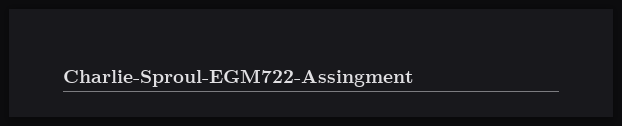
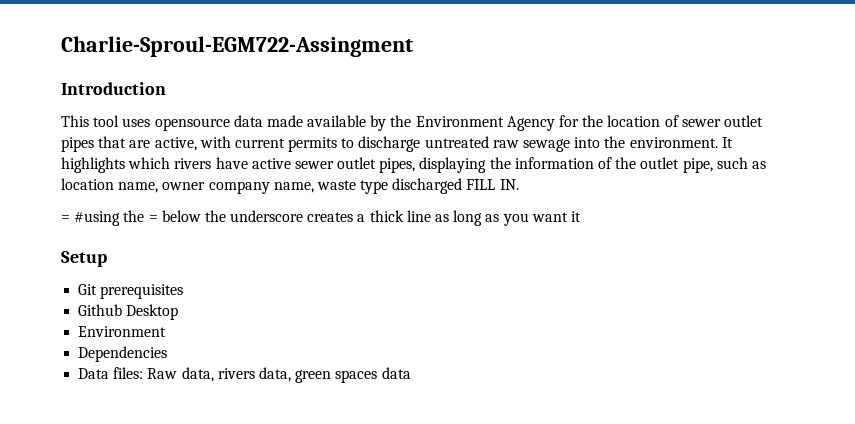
+ Introduction
+ This tool uses opensource data made available by the Environment Agency for the location of sewer outlet pipes that are active, with current permits to discharge untreated raw sewage into the environment. It highlights which rivers have active sewer outlet pipes, displaying the information of the outlet pipe, such as location name, owner company name, waste type discharged FILL IN.
+ = #using the = below the underscore creates a thick line as long as you want it
+ Setup
+ Git prerequisites
+ Github Desktop
+ Environment
+ Dependencies
+ Data files: Raw data, rivers data, green spaces data

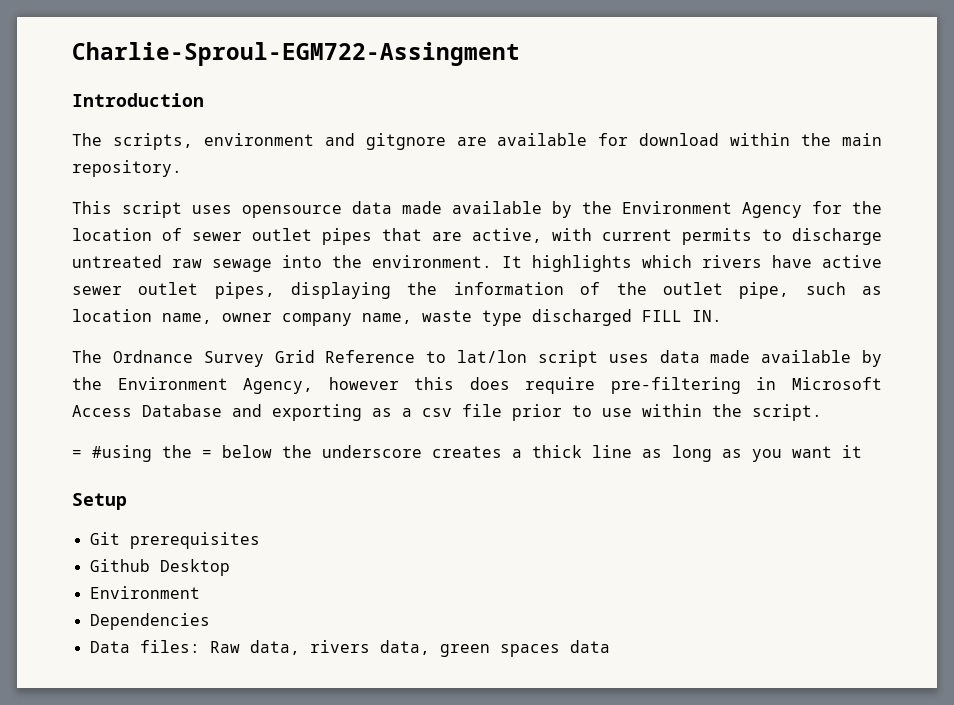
+ The scripts, environment and gitgnore are available for download within the main repository.
- This tool uses opensource data made available by the Environment Agency for the location of sewer outlet pipes that are active, with current permits to discharge untreated raw sewage into the environment.
+ This script uses opensource data made available by the Environment Agency for the location of sewer outlet pipes that are active, with current permits to discharge untreated raw sewage into the environment.
+ The Ordnance Survey Grid Reference to lat/lon script uses data made available by the Environment Agency, however this does require pre-filtering in Microsoft Access Database and exporting as a csv file prior to use within the script.

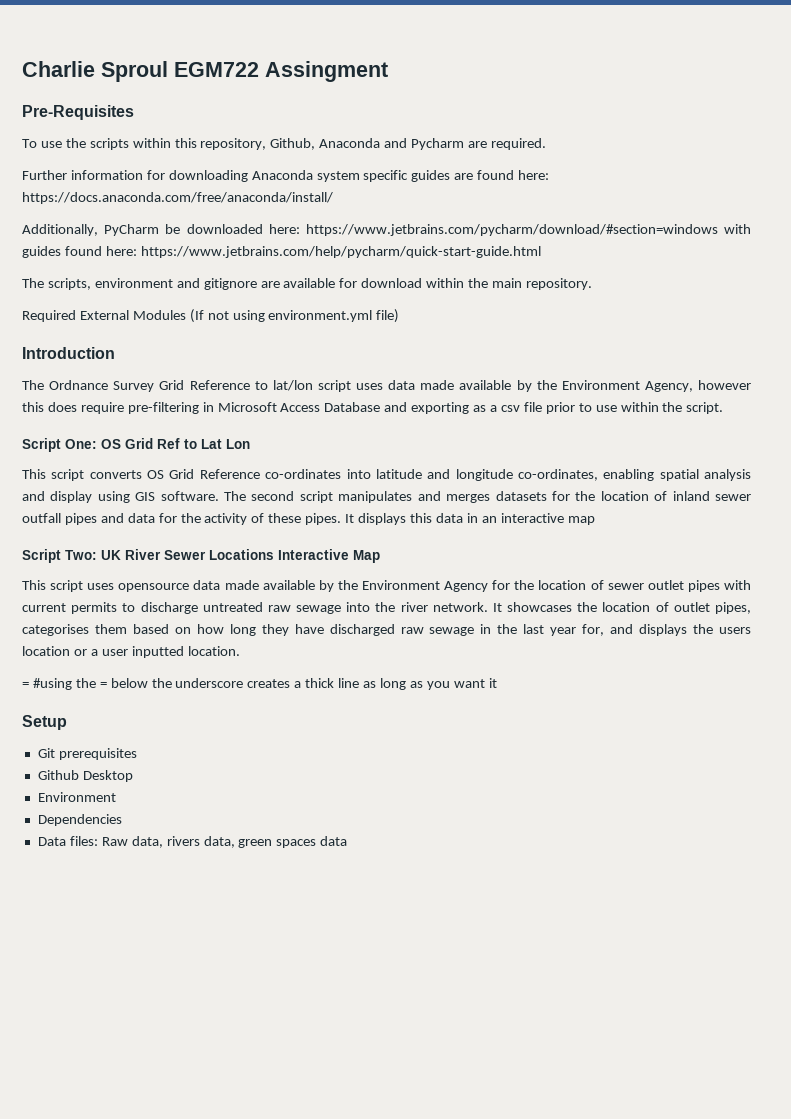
- Charlie-Sproul-EGM722-Assingment
- Introduction
+ Charlie Sproul EGM722 Assingment
+ Pre-Requisites
+ To use the scripts within this repository, Github, Anaconda and Pycharm are required.
+ Further information for downloading Anaconda system specific guides are found here: https://docs.anaconda.com/free/anaconda/install/
+ Additionally, PyCharm be downloaded here: https://www.jetbrains.com/pycharm/download/#section=windows with guides found here: https://www.jetbrains.com/help/pycharm/quick-start-guide.html
- The scripts, environment and gitgnore are available for download within the main repository.
+ The scripts, environment and gitignore are available for download within the main repository.
- This script uses opensource data made available by the Environment Agency for the location of sewer outlet pipes that are active, with current permits to discharge untreated raw sewage into the environment. It highlights which rivers have active sewer outlet pipes, displaying the information of the outlet pipe, such as location name, owner company name, waste type discharged FILL IN.
+ Required External Modules (If not using environment.yml file)
+ Introduction
+ Script One: OS Grid Ref to Lat Lon
+ This script converts OS Grid Reference co-ordinates into latitude and longitude co-ordinates, enabling spatial analysis and display using GIS software. The second script manipulates and merges datasets for the location of inland sewer outfall pipes and data for the activity of these pipes. It displays this data in an interactive map
+ Script Two: UK River Sewer Locations Interactive Map
+ This script uses opensource data made available by the Environment Agency for the location of sewer outlet pipes with current permits to discharge untreated raw sewage into the river network. It showcases the location of outlet pipes, categorises them based on how long they have discharged raw sewage in the last year for, and displays the users location or a user inputted location.

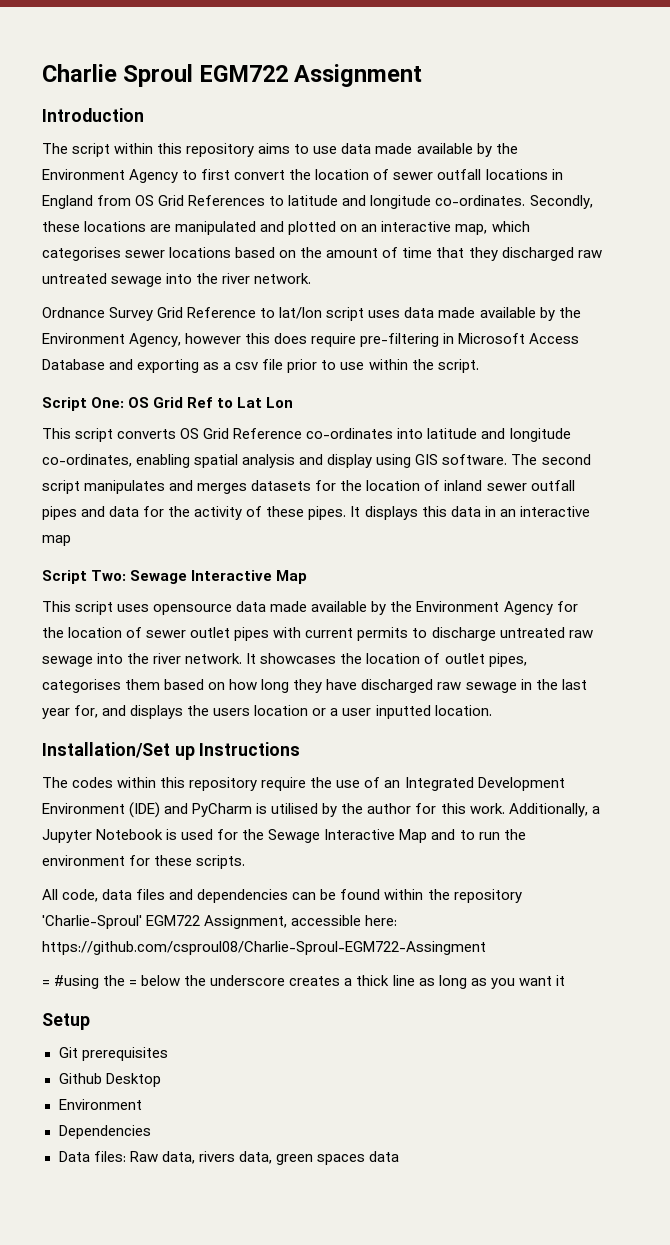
- Charlie Sproul EGM722 Assingment
- Pre-Requisites
- To use the scripts within this repository, Github, Anaconda and Pycharm are required.
- Further information for downloading Anaconda system specific guides are found here: https://docs.anaconda.com/free/anaconda/install/
- Additionally, PyCharm be downloaded here: https://www.jetbrains.com/pycharm/download/#section=windows with guides found here: https://www.jetbrains.com/help/pycharm/quick-start-guide.html
- The scripts, environment and gitignore are available for download within the main repository.
- Required External Modules (If not using environment.yml file)
+ Charlie Sproul EGM722 Assignment
  Introduction
- The Ordnance Survey Grid Reference to lat/lon script uses data made available by the Environment Agency, however this does require pre-filtering in Microsoft Access Database and exporting as a csv file prior to use within the script.
+ The script within this repository aims to use data made available by the Environment Agency to first convert the location of sewer outfall locations in England from OS Grid References to latitude and longitude co-ordinates. Secondly, these locations are manipulated and plotted on an interactive map, which categorises sewer locations based on the amount of time that they discharged raw untreated sewage into the river network.
+ Ordnance Survey Grid Reference to lat/lon script uses data made available by the Environment Agency, however this does require pre-filtering in Microsoft Access Database and exporting as a csv file prior to use within the script.
- Script Two: UK River Sewer Locations Interactive Map
+ Script Two: Sewage Interactive Map
+ Installation/Set up Instructions
+ The codes within this repository require the use of an Integrated Development Environment (IDE) and PyCharm is utilised by the author for this work. Additionally, a Jupyter Notebook is used for the Sewage Interactive Map and to run the environment for these scripts.
+ All code, data files and dependencies can be found within the repository 'Charlie-Sproul' EGM722 Assignment, accessible here: https://github.com/csproul08/Charlie-Sproul-EGM722-Assingment

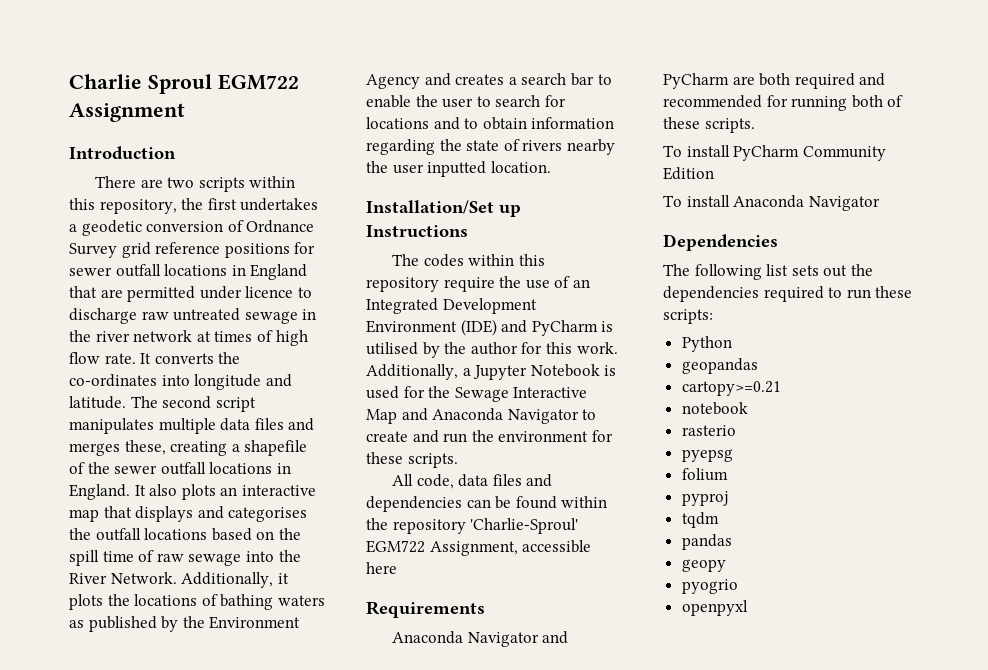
- The script within this repository aims to use data made available by the Environment Agency to first convert the location of sewer outfall locations in England from OS Grid References to latitude and longitude co-ordinates. Secondly, these locations are manipulated and plotted on an interactive map, which categorises sewer locations based on the amount of time that they discharged raw untreated sewage into the river network.
- Ordnance Survey Grid Reference to lat/lon script uses data made available by the Environment Agency, however this does require pre-filtering in Microsoft Access Database and exporting as a csv file prior to use within the script.
- Script One: OS Grid Ref to Lat Lon
- This script converts OS Grid Reference co-ordinates into latitude and longitude co-ordinates, enabling spatial analysis and display using GIS software. The second script manipulates and merges datasets for the location of inland sewer outfall pipes and data for the activity of these pipes. It displays this data in an interactive map
- Script Two: Sewage Interactive Map
- This script uses opensource data made available by the Environment Agency for the location of sewer outlet pipes with current permits to discharge untreated raw sewage into the river network. It showcases the location of outlet pipes, categorises them based on how long they have discharged raw sewage in the last year for, and displays the users location or a user inputted location.
+ There are two scripts within this repository, the first undertakes a geodetic conversion of Ordnance Survey grid reference positions for sewer outfall locations in England that are permitted under licence to discharge raw untreated sewage in the river network at times of high flow rate. It converts the co-ordinates into longitude and latitude. The second script manipulates multiple data files and merges these, creating a shapefile of the sewer outfall locations in England. It also plots an interactive map that displays and categorises the outfall locations based on the spill time of raw sewage into the River Network. Additionally, it plots the locations of bathing waters as published by the Environment Agency and creates a search bar to enable the user to search for locations and to obtain information regarding the state of rivers nearby the user inputted location.
- Additionally, a Jupyter Notebook is used for the Sewage Interactive Map and to run the environment for these scripts.
+ Additionally, a Jupyter Notebook is used for the Sewage Interactive Map and Anaconda Navigator to create and run the environment for these scripts.
- All code, data files and dependencies can be found within the repository 'Charlie-Sproul' EGM722 Assignment, accessible here: https://github.com/csproul08/Charlie-Sproul-EGM722-Assingment
- = #using the = below the underscore creates a thick line as long as you want it
- Setup
- Git prerequisites
- Github Desktop
- Environment
+ All code, data files and dependencies can be found within the repository 'Charlie-Sproul' EGM722 Assignment, accessible here
+ Requirements
+ Anaconda Navigator and PyCharm are both required and recommended for running both of these scripts.
+ To install PyCharm Community Edition
+ To install Anaconda Navigator
  Dependencies
- Data files: Raw data, rivers data, green spaces data
+ The following list sets out the dependencies required to run these scripts:
+ Python
+ geopandas
+ cartopy>=0.21
+ notebook
+ rasterio
+ pyepsg
+ folium
+ pyproj
+ tqdm
+ pandas
+ geopy
+ pyogrio
+ openpyxl

